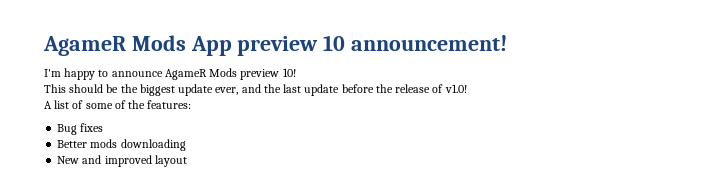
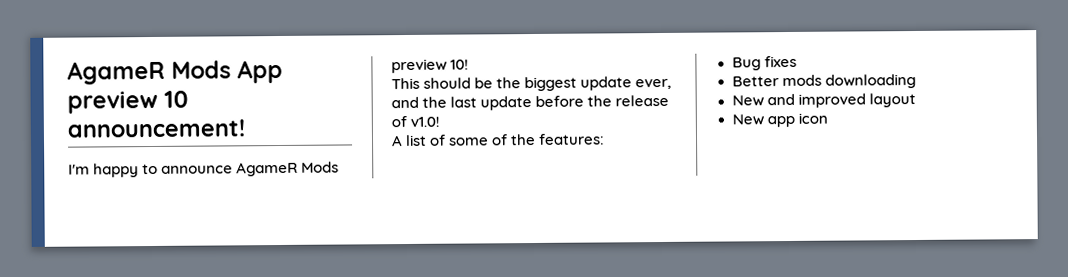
+ New app icon

